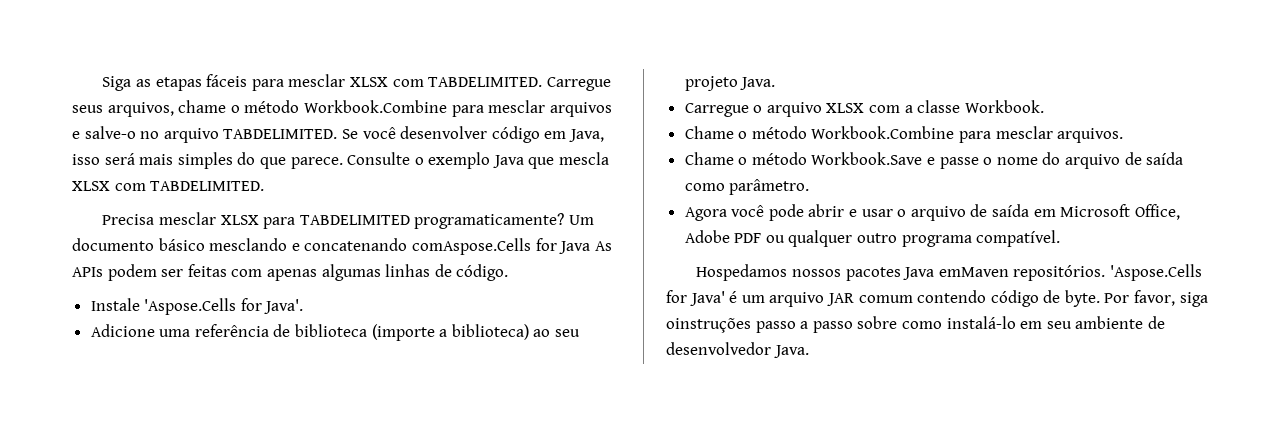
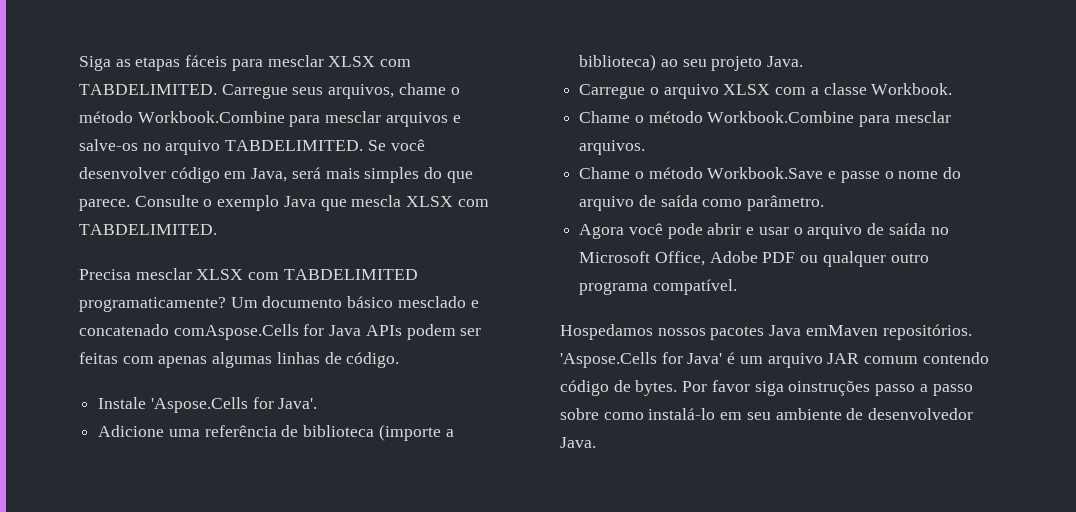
- Carregue seus arquivos, chame o método Workbook.Combine para mesclar arquivos e salve-o no arquivo TABDELIMITED.
+ Carregue seus arquivos, chame o método Workbook.Combine para mesclar arquivos e salve-os no arquivo TABDELIMITED.
- Se você desenvolver código em Java, isso será mais simples do que parece.
+ Se você desenvolver código em Java, será mais simples do que parece.
- Precisa mesclar XLSX para TABDELIMITED programaticamente?
+ Precisa mesclar XLSX com TABDELIMITED programaticamente?
- Um documento básico mesclando e concatenando comAspose.Cells for Java As APIs podem ser feitas com apenas algumas linhas de código.
+ Um documento básico mesclado e concatenado comAspose.Cells for Java APIs podem ser feitas com apenas algumas linhas de código.
- Agora você pode abrir e usar o arquivo de saída em Microsoft Office, Adobe PDF ou qualquer outro programa compatível.
+ Agora você pode abrir e usar o arquivo de saída no Microsoft Office, Adobe PDF ou qualquer outro programa compatível.
- 'Aspose.Cells for Java' é um arquivo JAR comum contendo código de byte. Por favor, siga oinstruções passo a passo sobre como instalá-lo em seu ambiente de desenvolvedor Java.
+ 'Aspose.Cells for Java' é um arquivo JAR comum contendo código de bytes. Por favor siga oinstruções passo a passo sobre como instalá-lo em seu ambiente de desenvolvedor Java.

